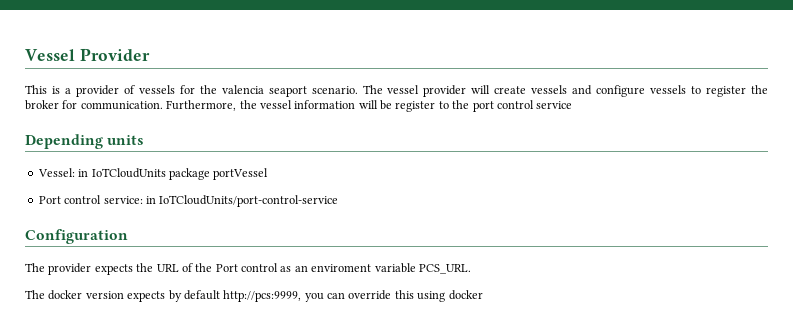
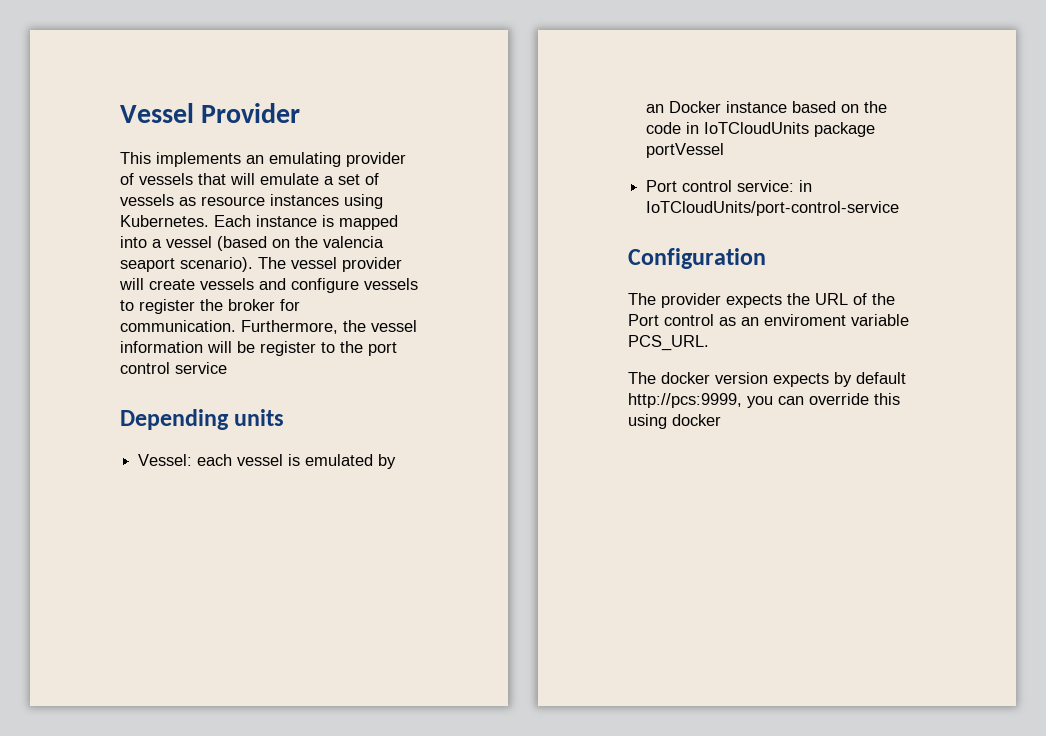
- This is a provider of vessels for the valencia seaport scenario.
+ This implements an emulating provider of vessels that will emulate a set of vessels as resource instances using Kubernetes. Each instance is mapped into a vessel (based on the valencia seaport scenario).
- Vessel: in IoTCloudUnits package portVessel
+ Vessel: each vessel is emulated by an Docker instance based on the code in IoTCloudUnits package portVessel

